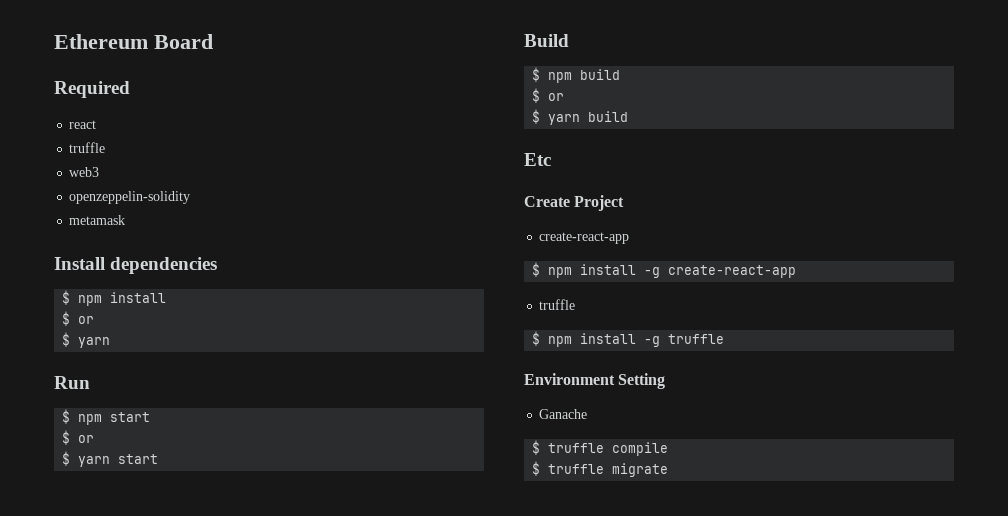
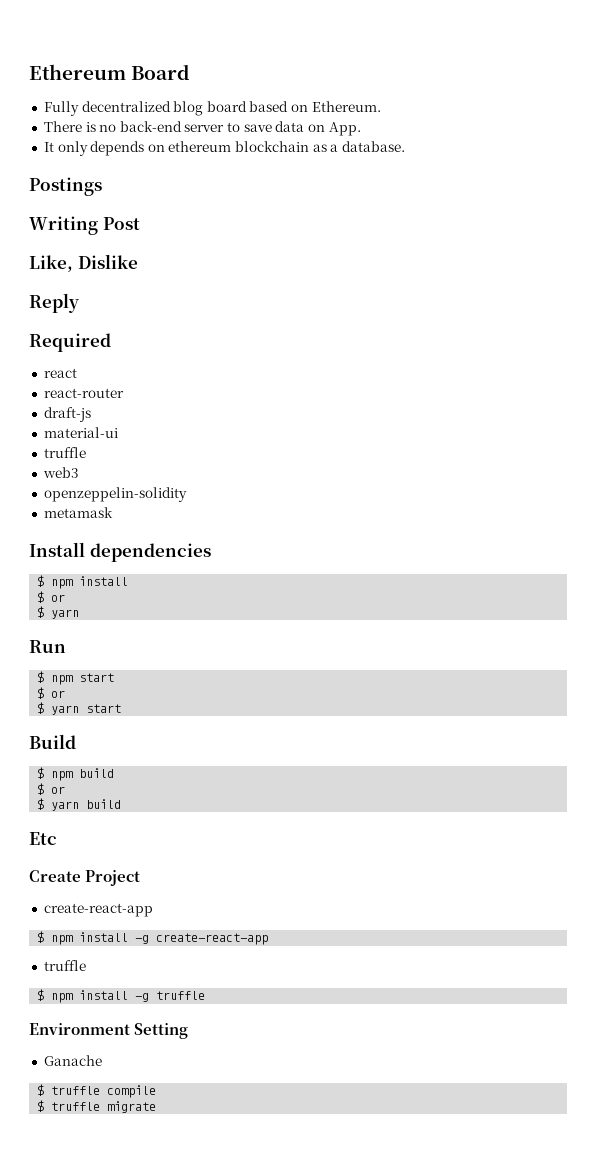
+ Fully decentralized blog board based on Ethereum.
+ There is no back-end server to save data on App.
+ It only depends on ethereum blockchain as a database.
+ Postings
+ Writing Post
+ Like, Dislike
+ Reply
+ react-router
+ draft-js
+ material-ui

